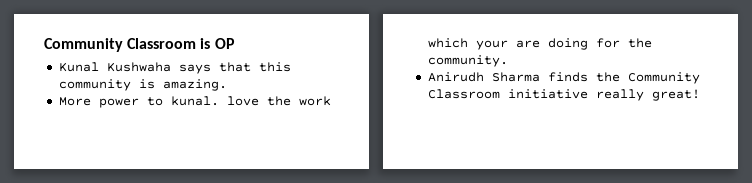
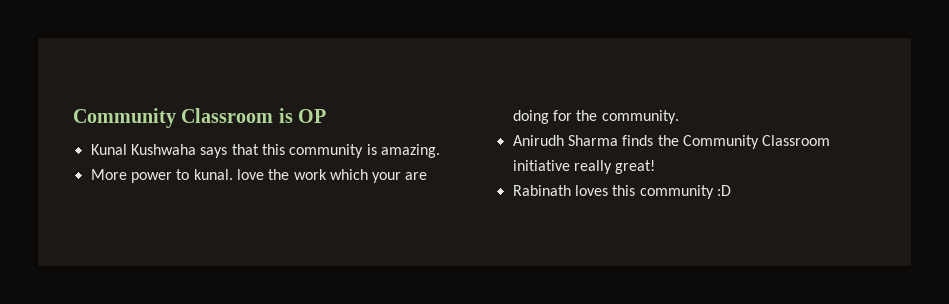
+ Rabinath loves this community :D

